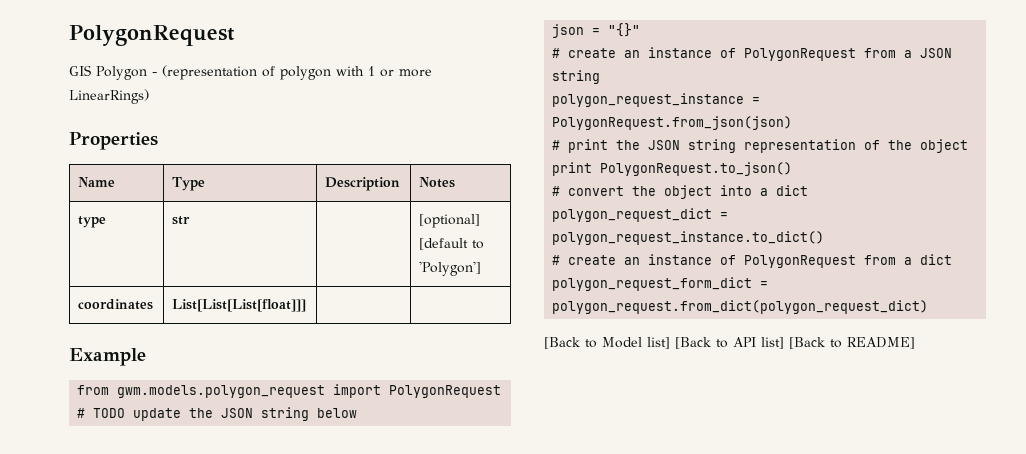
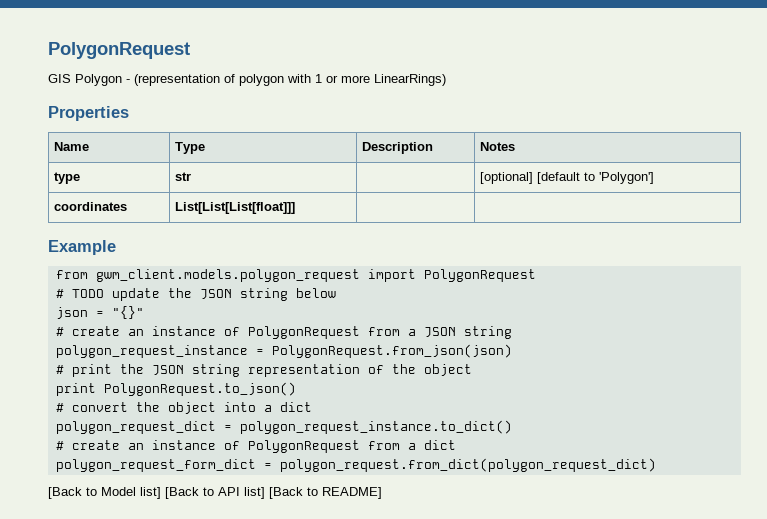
- from gwm.models.polygon_request import PolygonRequest
+ from gwm_client.models.polygon_request import PolygonRequest

